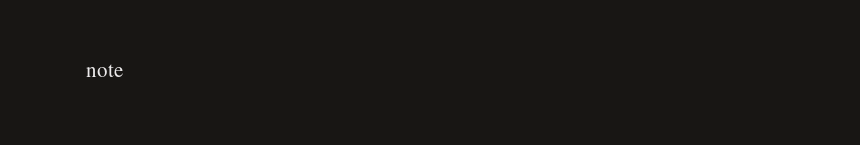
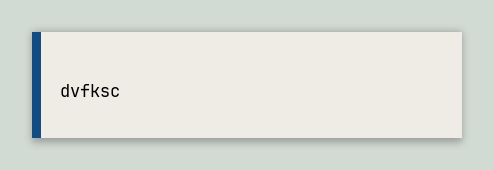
- note
+ dvfksc

